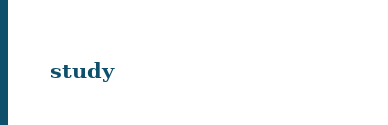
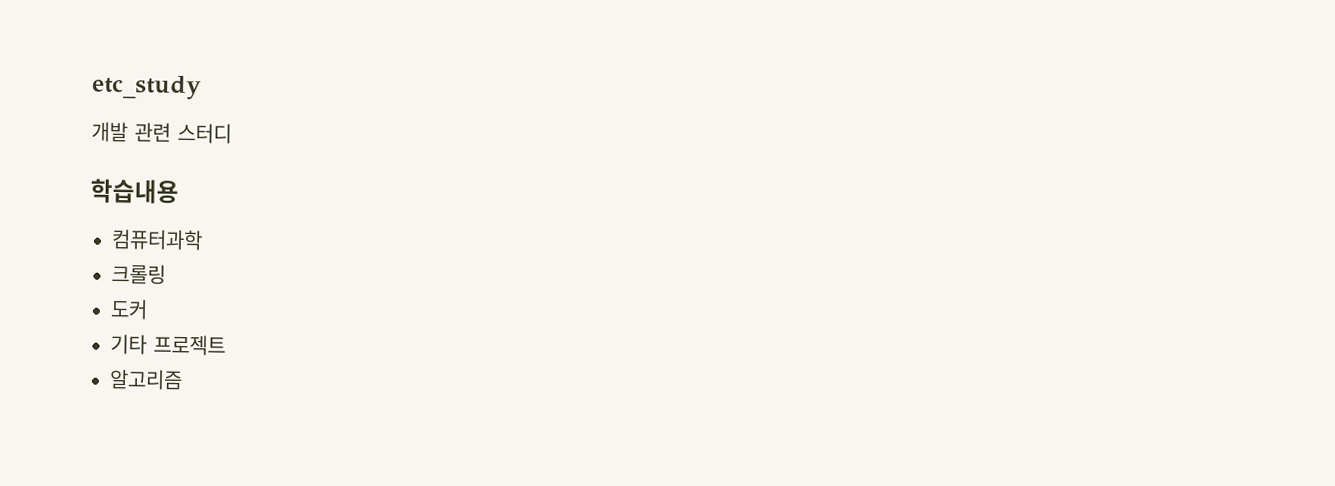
- study
+ etc_study
+ 개발 관련 스터디
+ 학습내용
+ 컴퓨터과학
+ 크롤링
+ 도커
+ 기타 프로젝트
+ 알고리즘

